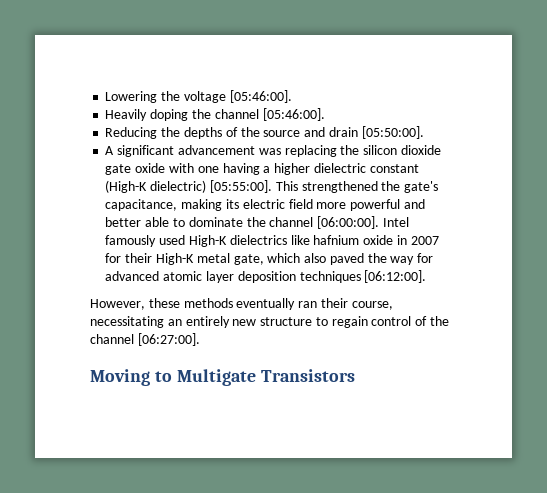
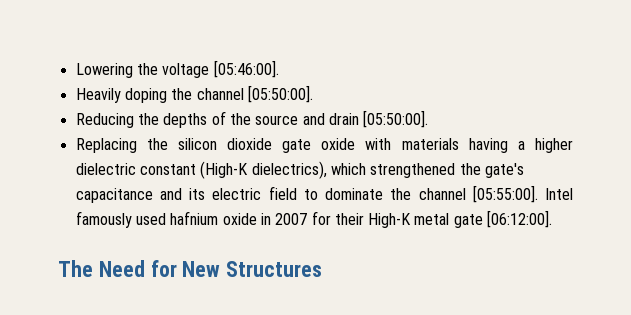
- Heavily doping the channel [05:46:00].
+ Heavily doping the channel [05:50:00].
- A significant advancement was replacing the silicon dioxide gate oxide with one having a higher dielectric constant (High-K dielectric) [05:55:00]. This strengthened the gate's capacitance, making its electric field more powerful and better able to dominate the channel [06:00:00].
+ Replacing the silicon dioxide gate oxide with materials having a higher dielectric constant (High-K dielectrics), which strengthened the gate's capacitance and its electric field to dominate the channel [05:55:00].
- Intel famously used High-K dielectrics like hafnium oxide in 2007 for their High-K metal gate, which also paved the way for advanced atomic layer deposition techniques [06:12:00].
- However, these methods eventually ran their course, necessitating an entirely new structure to regain control of the channel [06:27:00].
- Moving to Multigate Transistors
+ Intel famously used hafnium oxide in 2007 for their High-K metal gate [06:12:00].
+ The Need for New Structures

